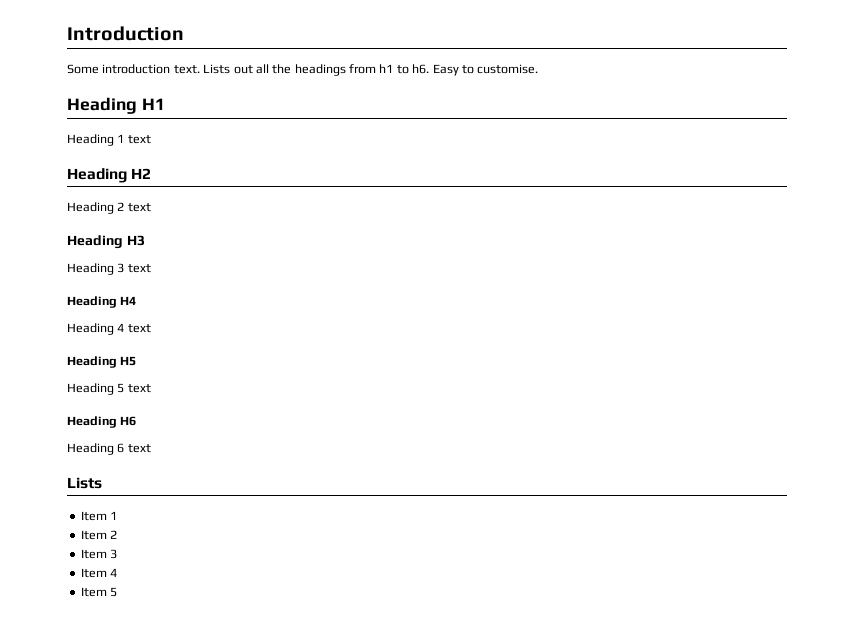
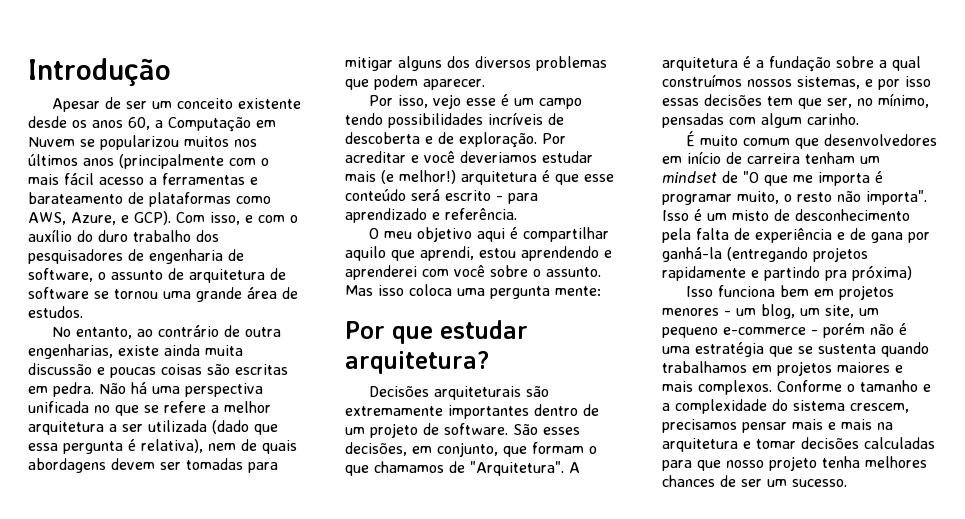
- Introduction
- Some introduction text. Lists out all the headings from h1 to h6. Easy to customise.
- Heading H1
- Heading 1 text
- Heading H2
- Heading 2 text
- Heading H3
- Heading 3 text
- Heading H4
- Heading 4 text
- Heading H5
- Heading 5 text
- Heading H6
- Heading 6 text
- Lists
- Item 1
- Item 2
- Item 3
- Item 4
- Item 5
+ Introdução
+ Apesar de ser um conceito existente desde os anos 60, a Computação em Nuvem se popularizou muitos nos últimos anos (principalmente com o mais fácil acesso a ferramentas e barateamento de plataformas como AWS, Azure, e GCP). Com isso, e com o auxílio do duro trabalho dos pesquisadores de engenharia de software, o assunto de arquitetura de software se tornou uma grande área de estudos.
+ No entanto, ao contrário de outra engenharias, existe ainda muita discussão e poucas coisas são escritas em pedra. Não há uma perspectiva unificada no que se refere a melhor arquitetura a ser utilizada (dado que essa pergunta é relativa), nem de quais abordagens devem ser tomadas para mitigar alguns dos diversos problemas que podem aparecer.
+ Por isso, vejo esse é um campo tendo possibilidades incríveis de descoberta e de exploração. Por acreditar e você deveriamos estudar mais (e melhor!) arquitetura é que esse conteúdo será escrito - para aprendizado e referência.
+ O meu objetivo aqui é compartilhar aquilo que aprendi, estou aprendendo e aprenderei com você sobre o assunto. Mas isso coloca uma pergunta mente:
+ Por que estudar arquitetura?
+ Decisões arquiteturais são extremamente importantes dentro de um projeto de software. São esses decisões, em conjunto, que formam o que chamamos de "Arquitetura". A arquitetura é a fundação sobre a qual construímos nossos sistemas, e por isso essas decisões tem que ser, no mínimo, pensadas com algum carinho.
+ É muito comum que desenvolvedores em início de carreira tenham um mindset de "O que me importa é programar muito, o resto não importa". Isso é um misto de desconhecimento pela falta de experiência e de gana por ganhá-la (entregando projetos rapidamente e partindo pra próxima)
+ Isso funciona bem em projetos menores - um blog, um site, um pequeno e-commerce - porém não é uma estratégia que se sustenta quando trabalhamos em projetos maiores e mais complexos. Conforme o tamanho e a complexidade do sistema crescem, precisamos pensar mais e mais na arquitetura e tomar decisões calculadas para que nosso projeto tenha melhores chances de ser um sucesso.

